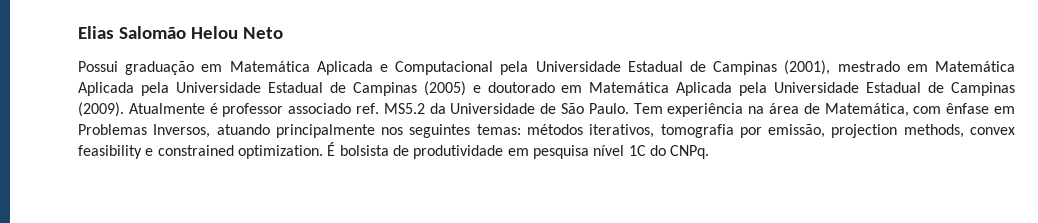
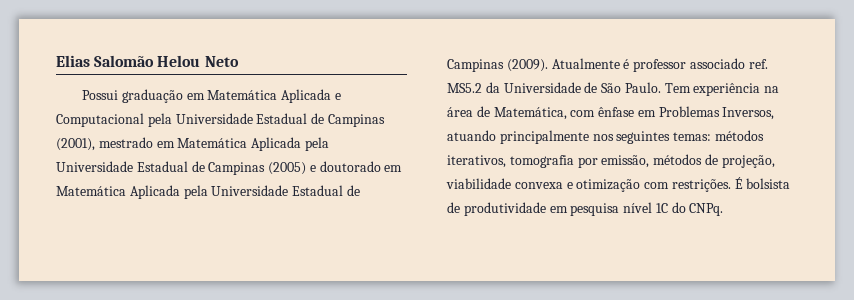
- Tem experiência na área de Matemática, com ênfase em Problemas Inversos, atuando principalmente nos seguintes temas: métodos iterativos, tomografia por emissão, projection methods, convex feasibility e constrained optimization.
+ Tem experiência na área de Matemática, com ênfase em Problemas Inversos, atuando principalmente nos seguintes temas: métodos iterativos, tomografia por emissão, métodos de projeção, viabilidade convexa e otimização com restrições.

